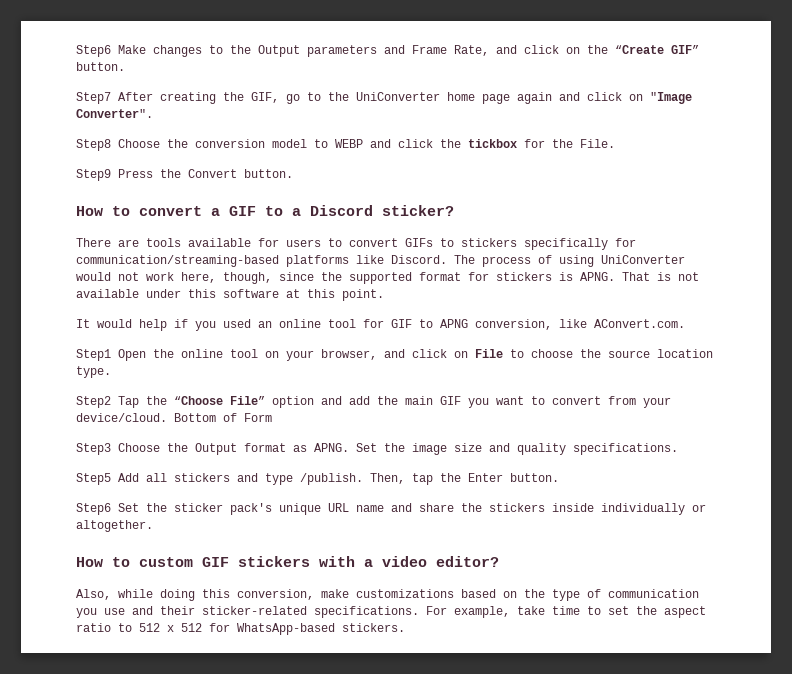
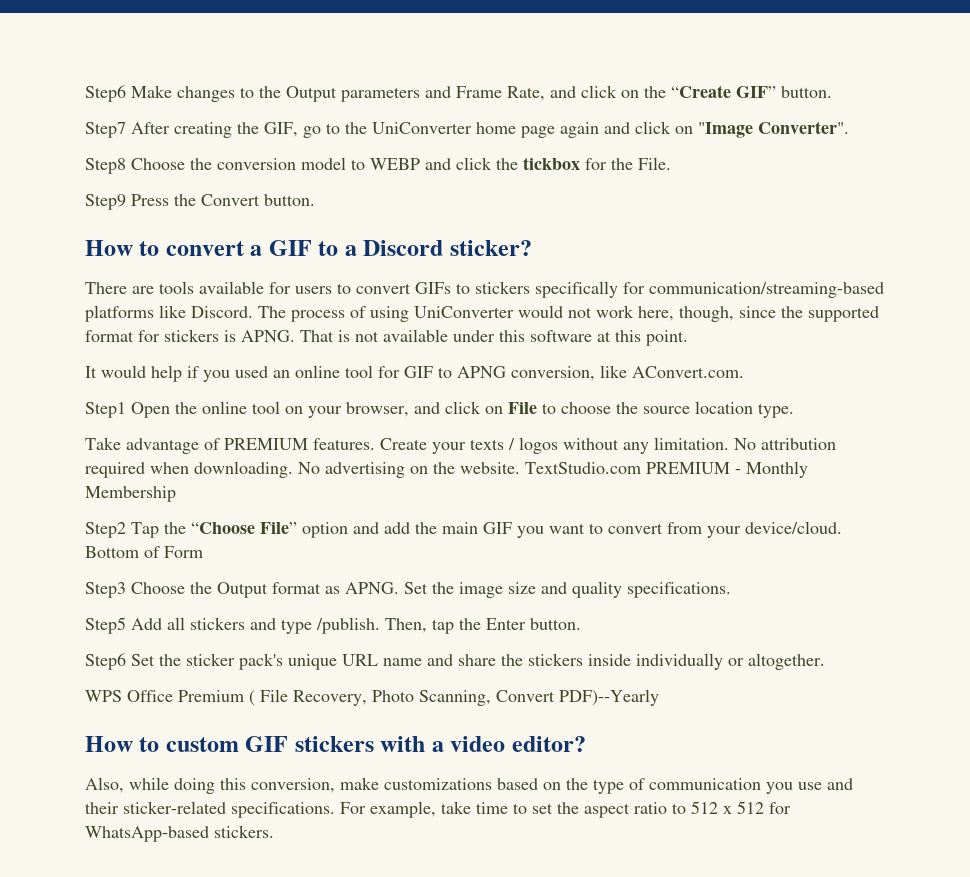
+ Take advantage of PREMIUM features. Create your texts / logos without any limitation. No attribution required when downloading. No advertising on the website. TextStudio.com PREMIUM - Monthly Membership
+ WPS Office Premium ( File Recovery, Photo Scanning, Convert PDF)--Yearly

